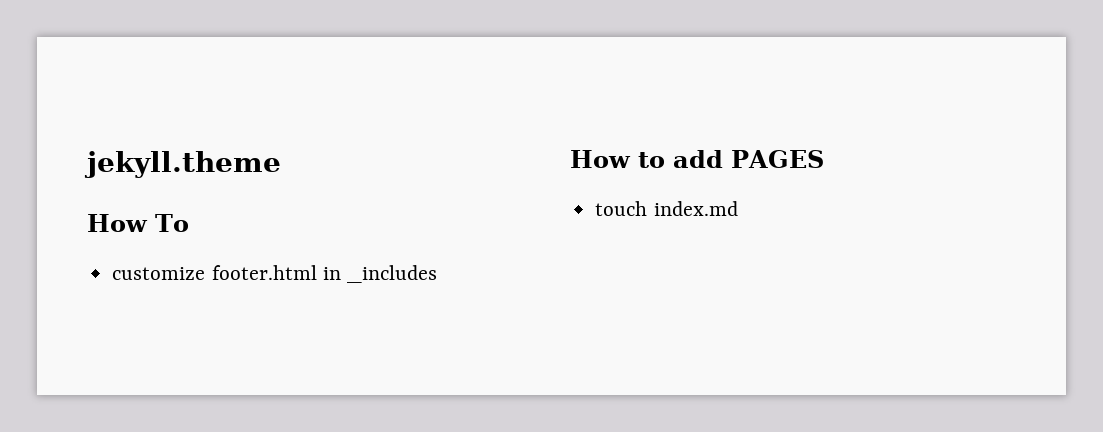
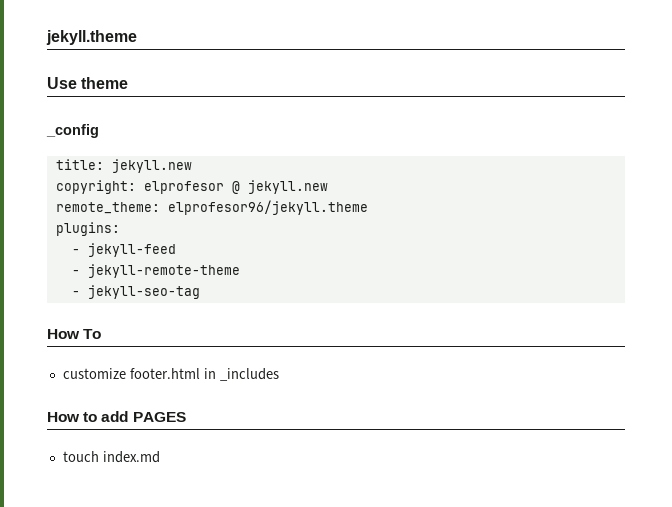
+ Use theme
+ _config
+ title: jekyll.new
+ copyright: elprofesor @ jekyll.new
+ remote_theme: elprofesor96/jekyll.theme
+ plugins:
+ - jekyll-feed
+ - jekyll-remote-theme
+ - jekyll-seo-tag

